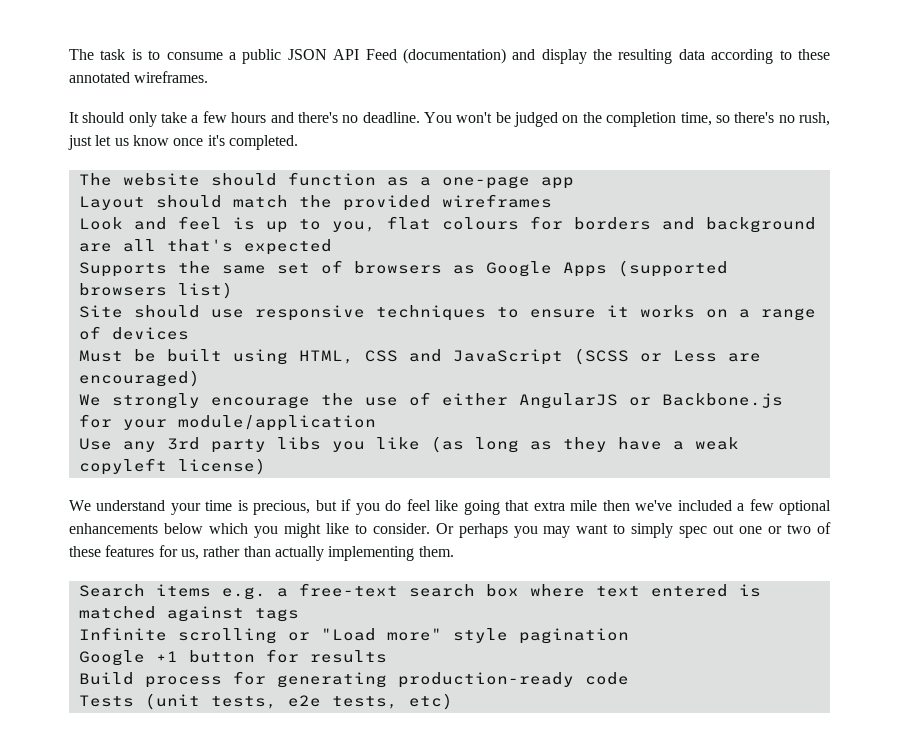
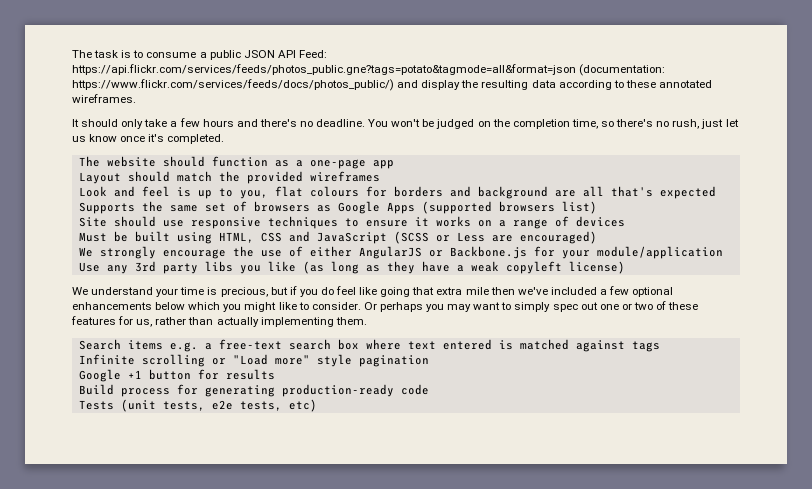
- The task is to consume a public JSON API Feed (documentation) and display the resulting data according to these annotated wireframes.
+ The task is to consume a public JSON API Feed: https://api.flickr.com/services/feeds/photos_public.gne?tags=potato&tagmode=all&format=json (documentation: https://www.flickr.com/services/feeds/docs/photos_public/) and display the resulting data according to these annotated wireframes.

